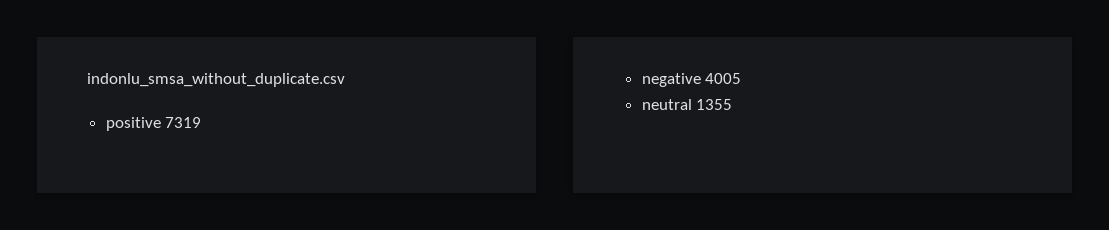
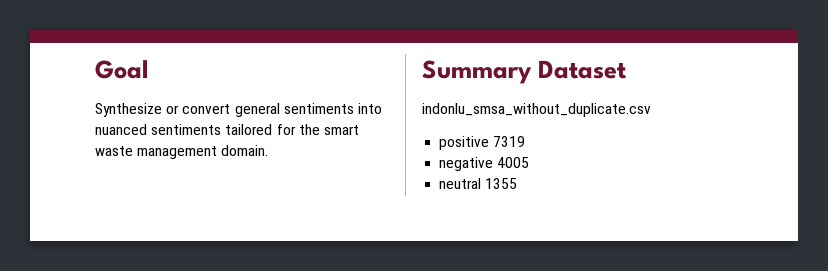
+ Goal
+ Synthesize or convert general sentiments into nuanced sentiments tailored for the smart waste management domain.
+ Summary Dataset

